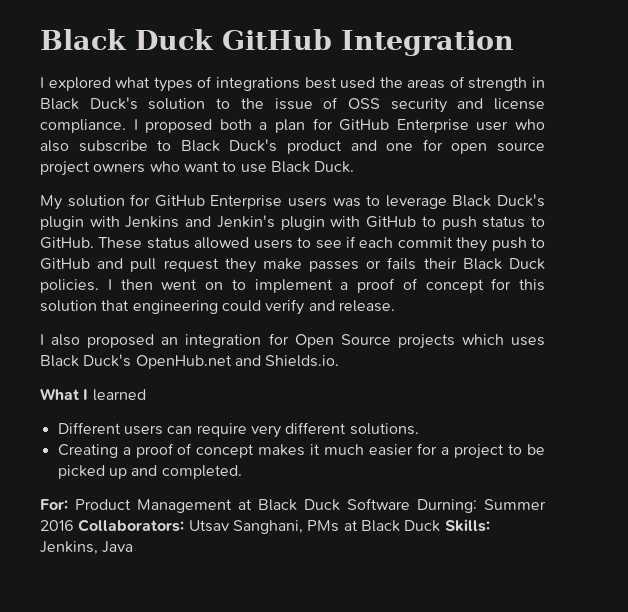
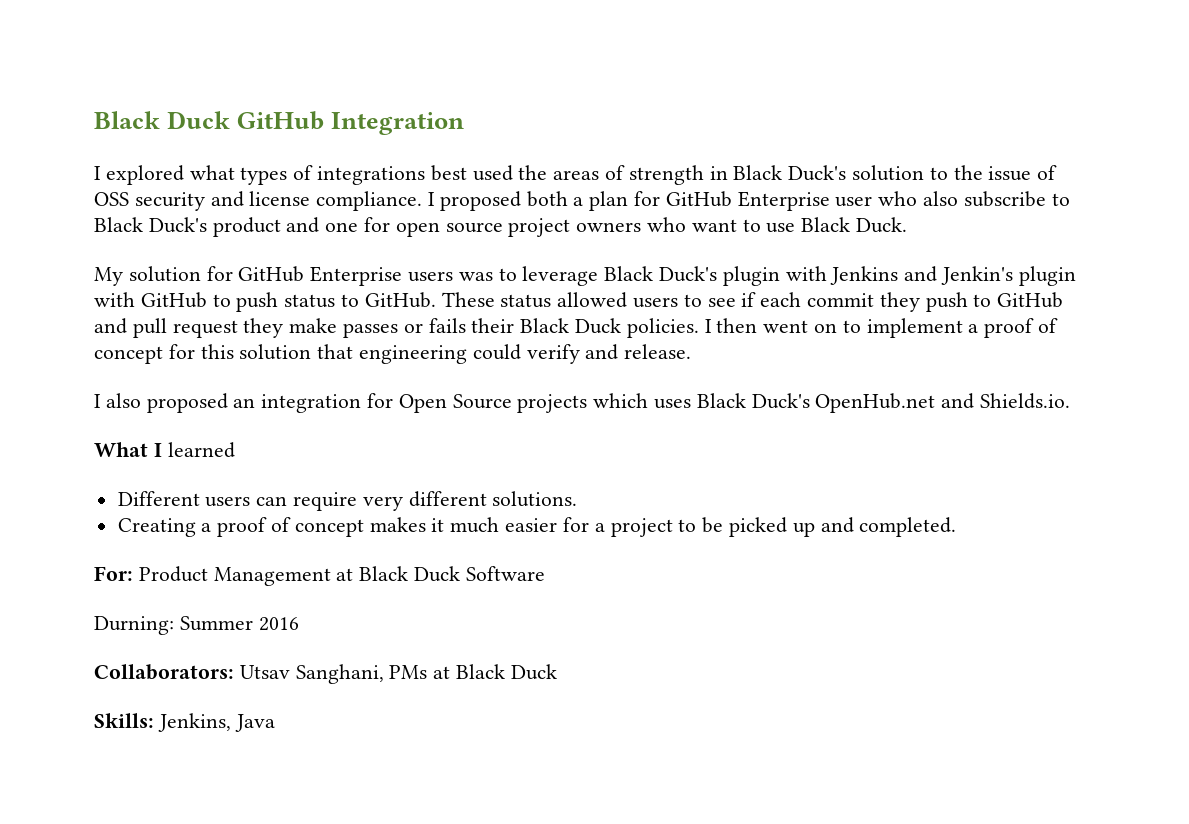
- For: Product Management at Black Duck Software Durning: Summer 2016 Collaborators: Utsav Sanghani, PMs at Black Duck Skills: Jenkins, Java
+ For: Product Management at Black Duck Software
+ Durning: Summer 2016
+ Collaborators: Utsav Sanghani, PMs at Black Duck
+ Skills: Jenkins, Java

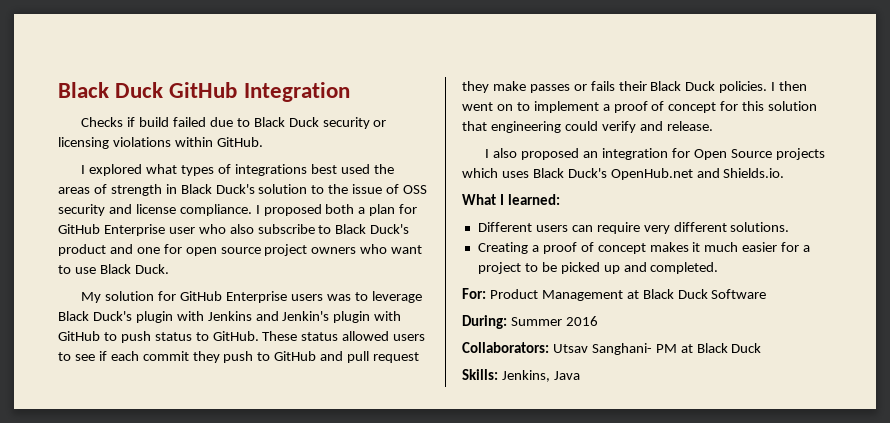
+ Checks if build failed due to Black Duck security or licensing violations within GitHub.
- What I learned
+ What I learned:
- Durning: Summer 2016
+ During: Summer 2016
- Collaborators: Utsav Sanghani, PMs at Black Duck
+ Collaborators: Utsav Sanghani- PM at Black Duck

